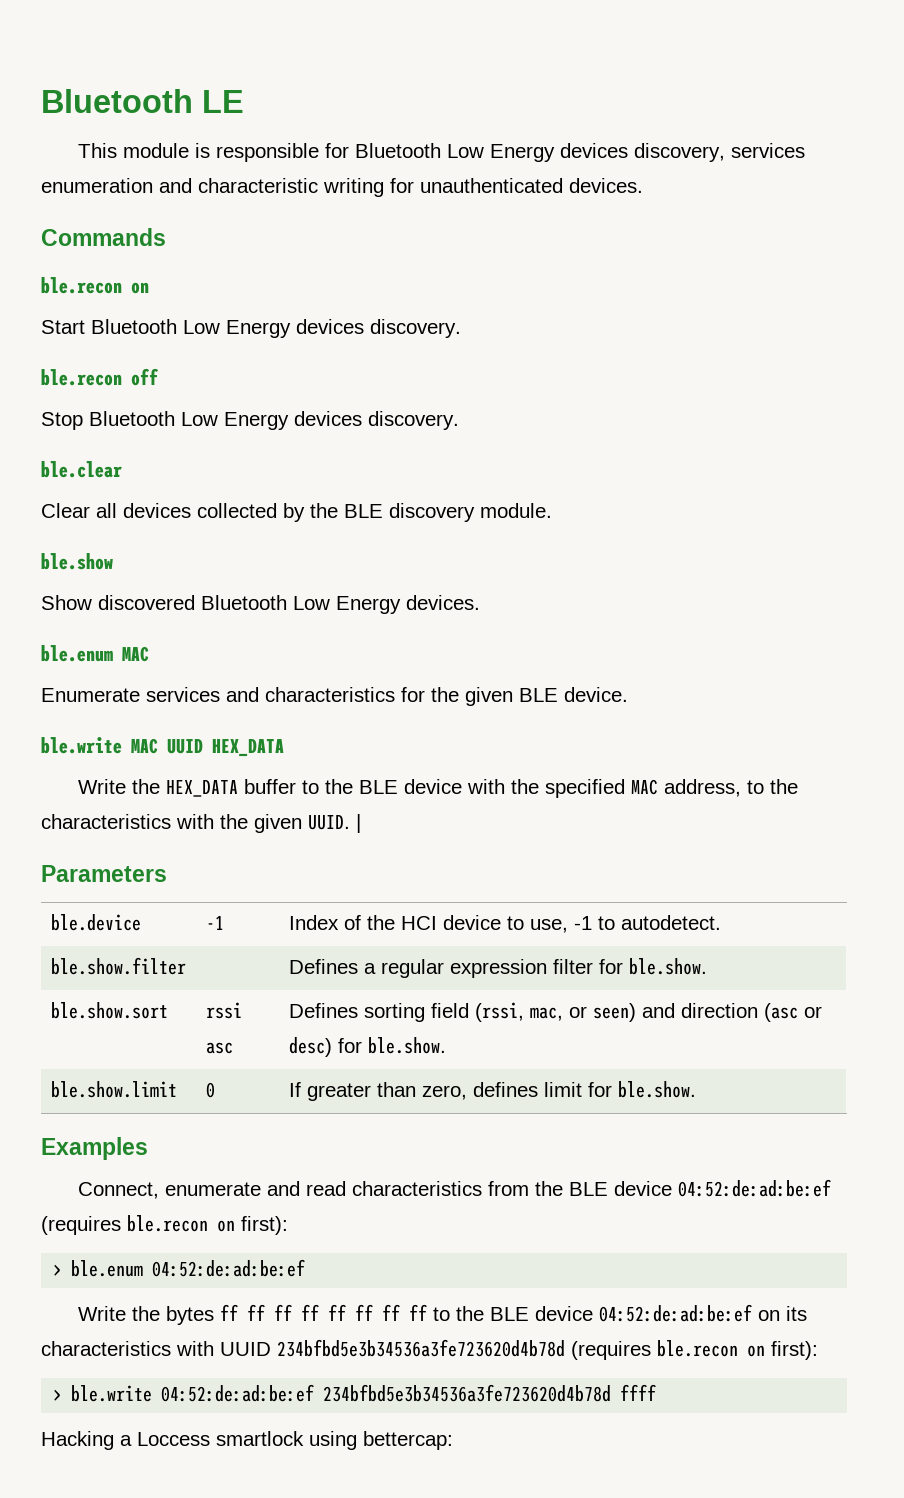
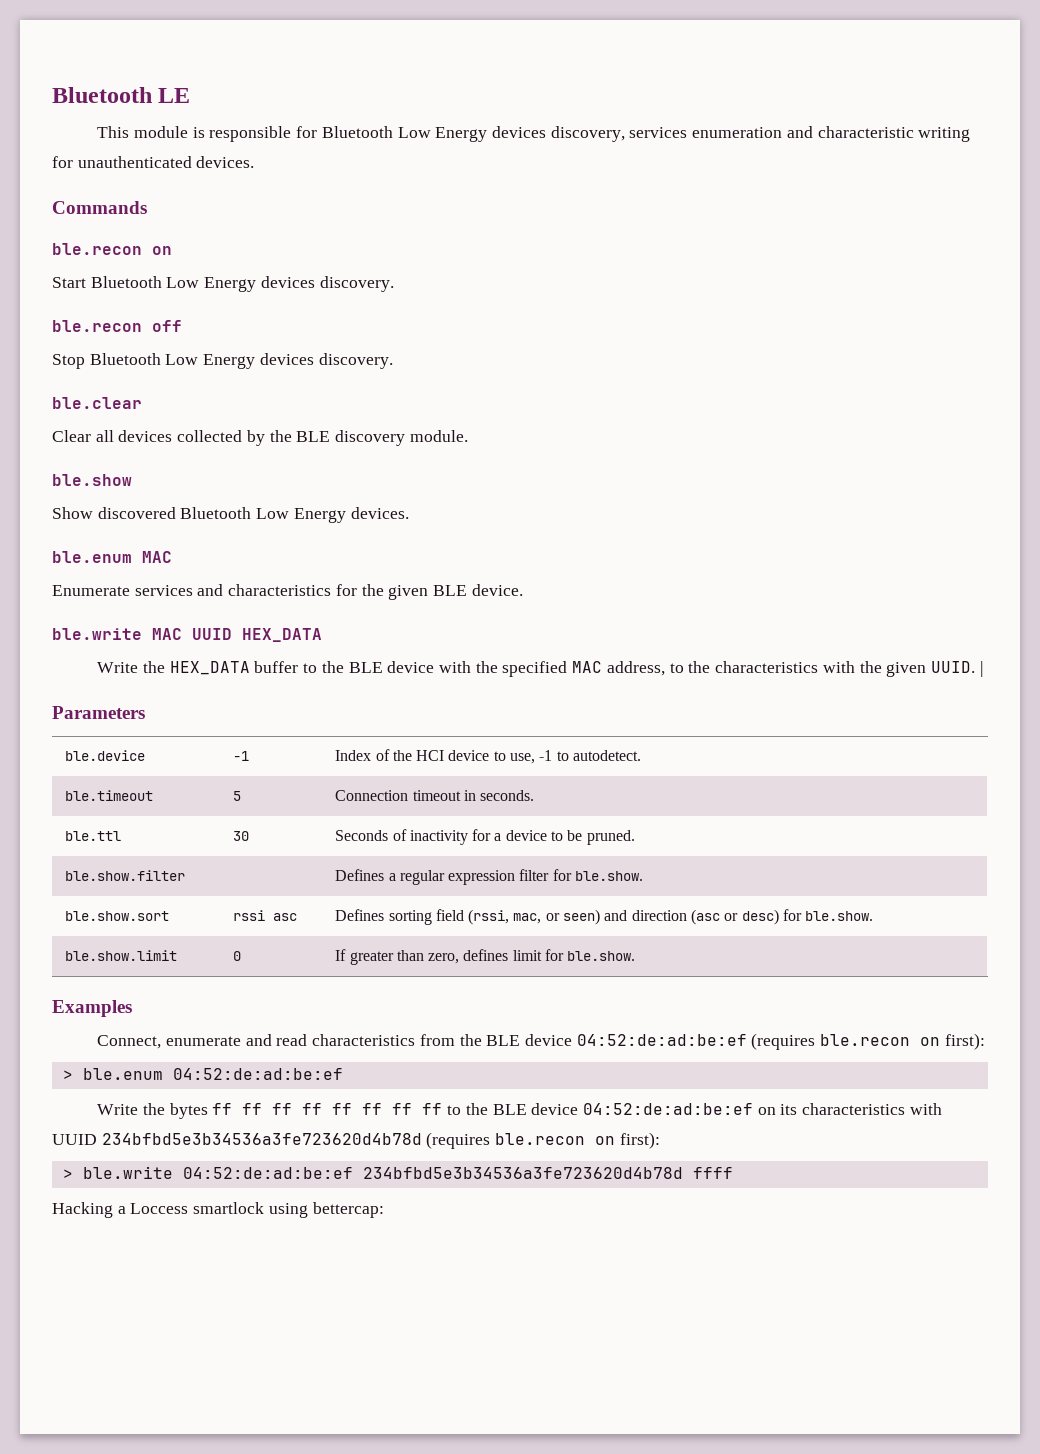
+ ble.timeout | 5 | Connection timeout in seconds.
+ ble.ttl | 30 | Seconds of inactivity for a device to be pruned.

